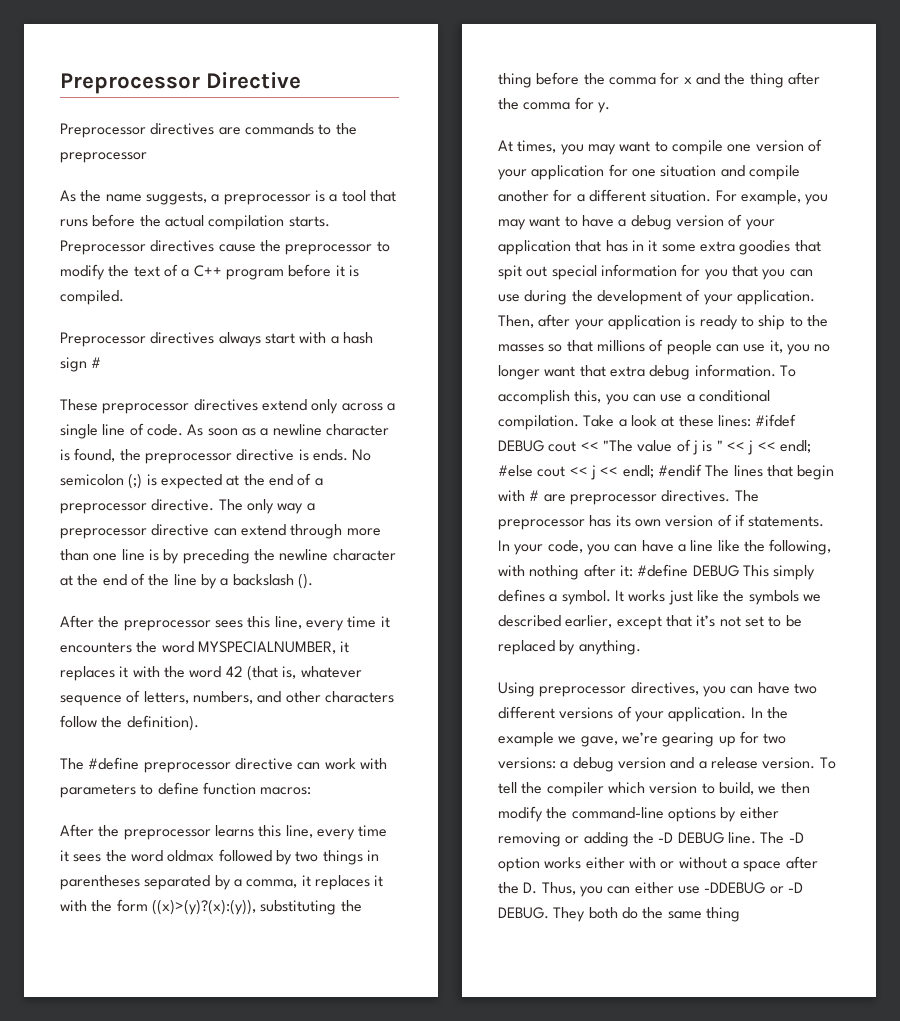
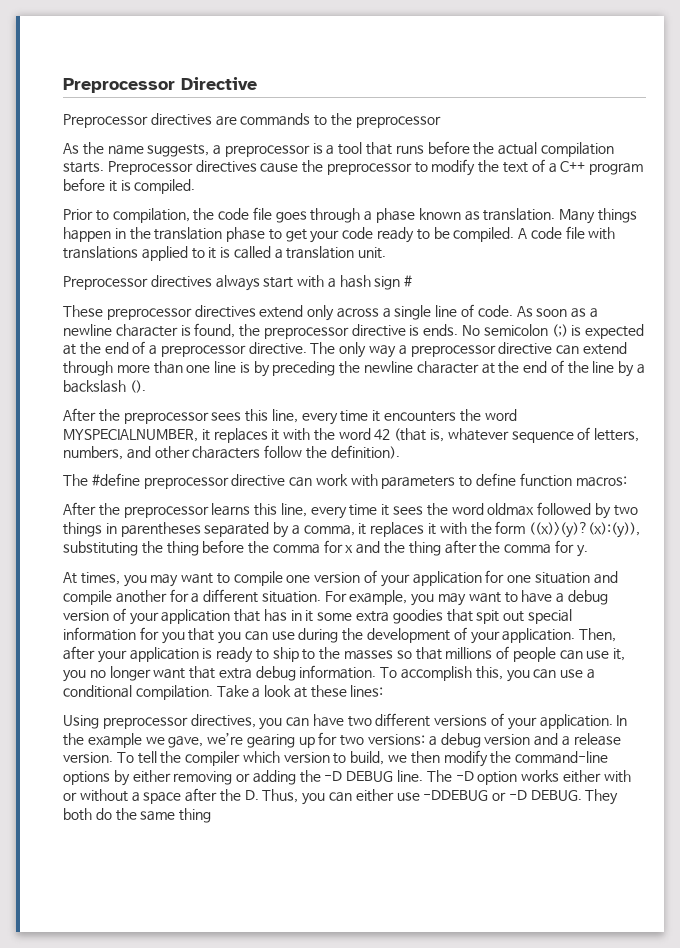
+ Prior to compilation, the code file goes through a phase known as translation. Many things happen in the translation phase to get your code ready to be compiled. A code file with translations applied to it is called a translation unit.
- Take a look at these lines: #ifdef DEBUG cout << "The value of j is " << j << endl; #else cout << j << endl; #endif The lines that begin with # are preprocessor directives. The preprocessor has its own version of if statements. In your code, you can have a line like the following, with nothing after it: #define DEBUG This simply defines a symbol. It works just like the symbols we described earlier, except that it’s not set to be replaced by anything.
+ Take a look at these lines:

